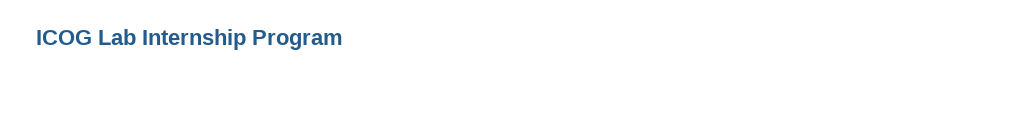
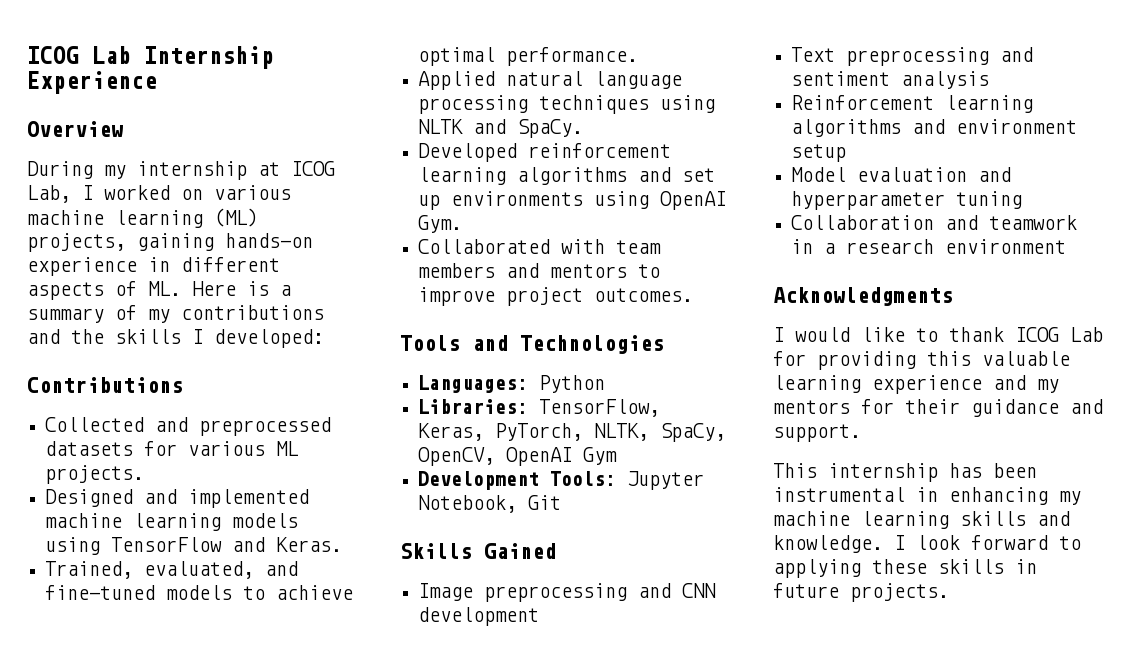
- ICOG Lab Internship Program
+ ICOG Lab Internship Experience
+ Overview
+ During my internship at ICOG Lab, I worked on various machine learning (ML) projects, gaining hands-on experience in different aspects of ML. Here is a summary of my contributions and the skills I developed:
+ Contributions
+ Collected and preprocessed datasets for various ML projects.
+ Designed and implemented machine learning models using TensorFlow and Keras.
+ Trained, evaluated, and fine-tuned models to achieve optimal performance.
+ Applied natural language processing techniques using NLTK and SpaCy.
+ Developed reinforcement learning algorithms and set up environments using OpenAI Gym.
+ Collaborated with team members and mentors to improve project outcomes.
+ Tools and Technologies
+ Languages: Python
+ Libraries: TensorFlow, Keras, PyTorch, NLTK, SpaCy, OpenCV, OpenAI Gym
+ Development Tools: Jupyter Notebook, Git
+ Skills Gained
+ Image preprocessing and CNN development
+ Text preprocessing and sentiment analysis
+ Reinforcement learning algorithms and environment setup
+ Model evaluation and hyperparameter tuning
+ Collaboration and teamwork in a research environment
+ Acknowledgments
+ I would like to thank ICOG Lab for providing this valuable learning experience and my mentors for their guidance and support.
+ This internship has been instrumental in enhancing my machine learning skills and knowledge. I look forward to applying these skills in future projects.

